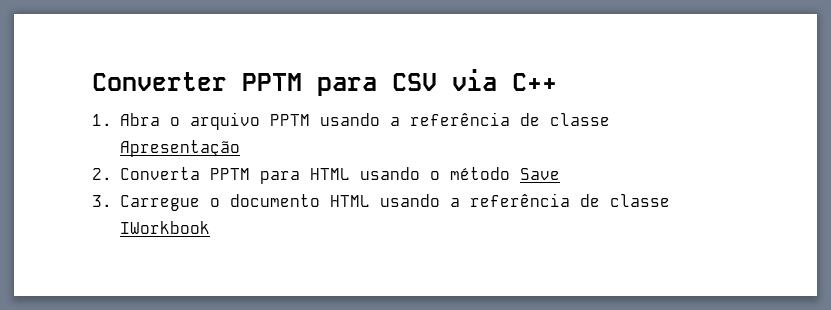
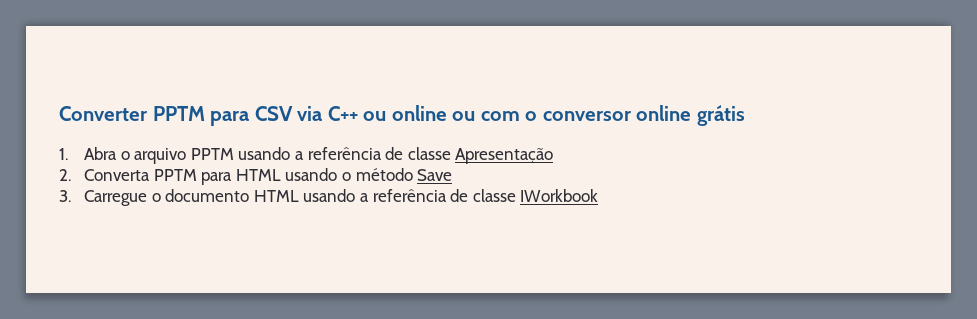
- Converter PPTM para CSV via C++
+ Converter PPTM para CSV via C++ ou online ou com o conversor online grátis

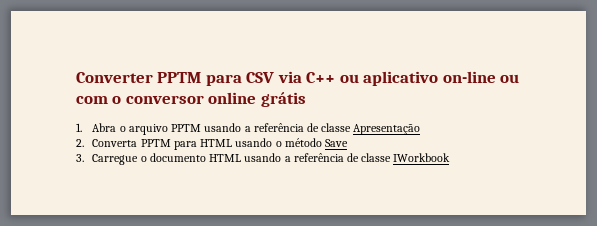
- Converter PPTM para CSV via C++ ou online ou com o conversor online grátis
+ Converter PPTM para CSV via C++ ou aplicativo on-line ou com o conversor online grátis

